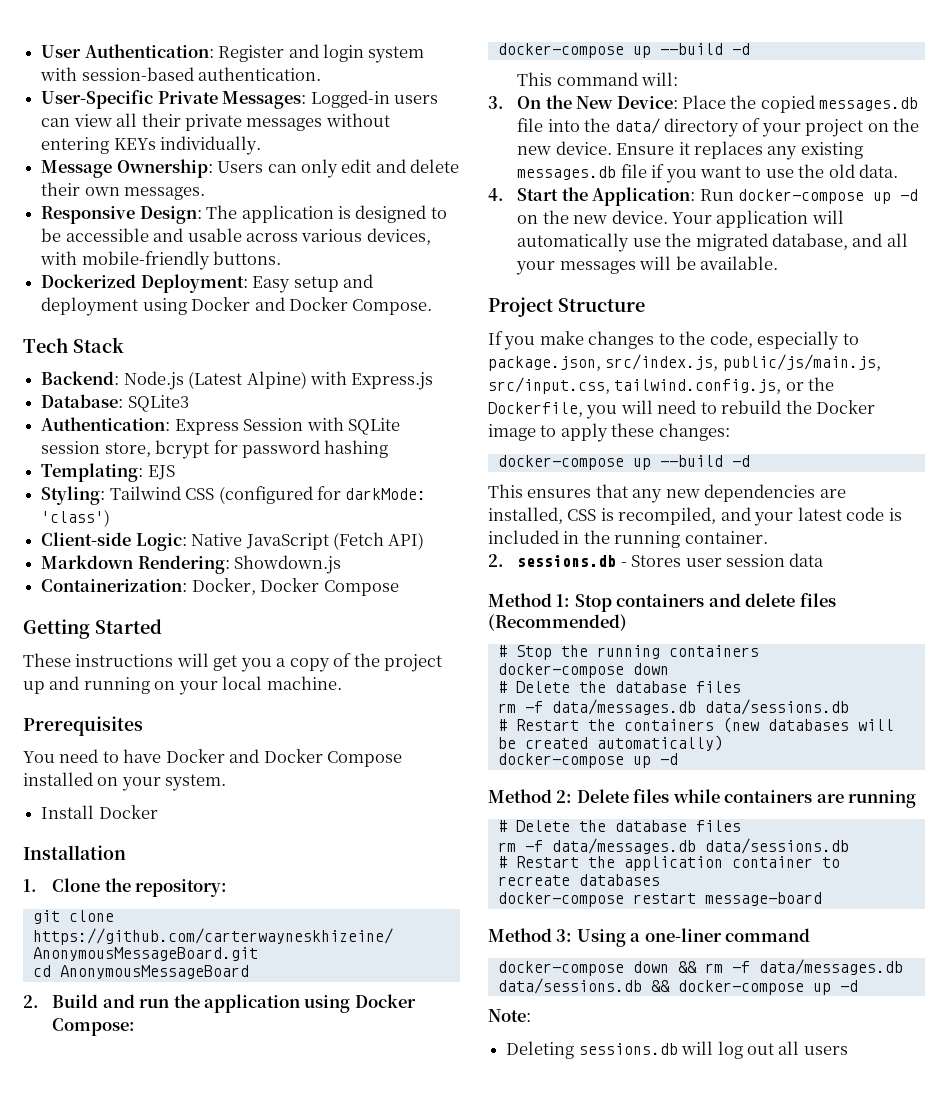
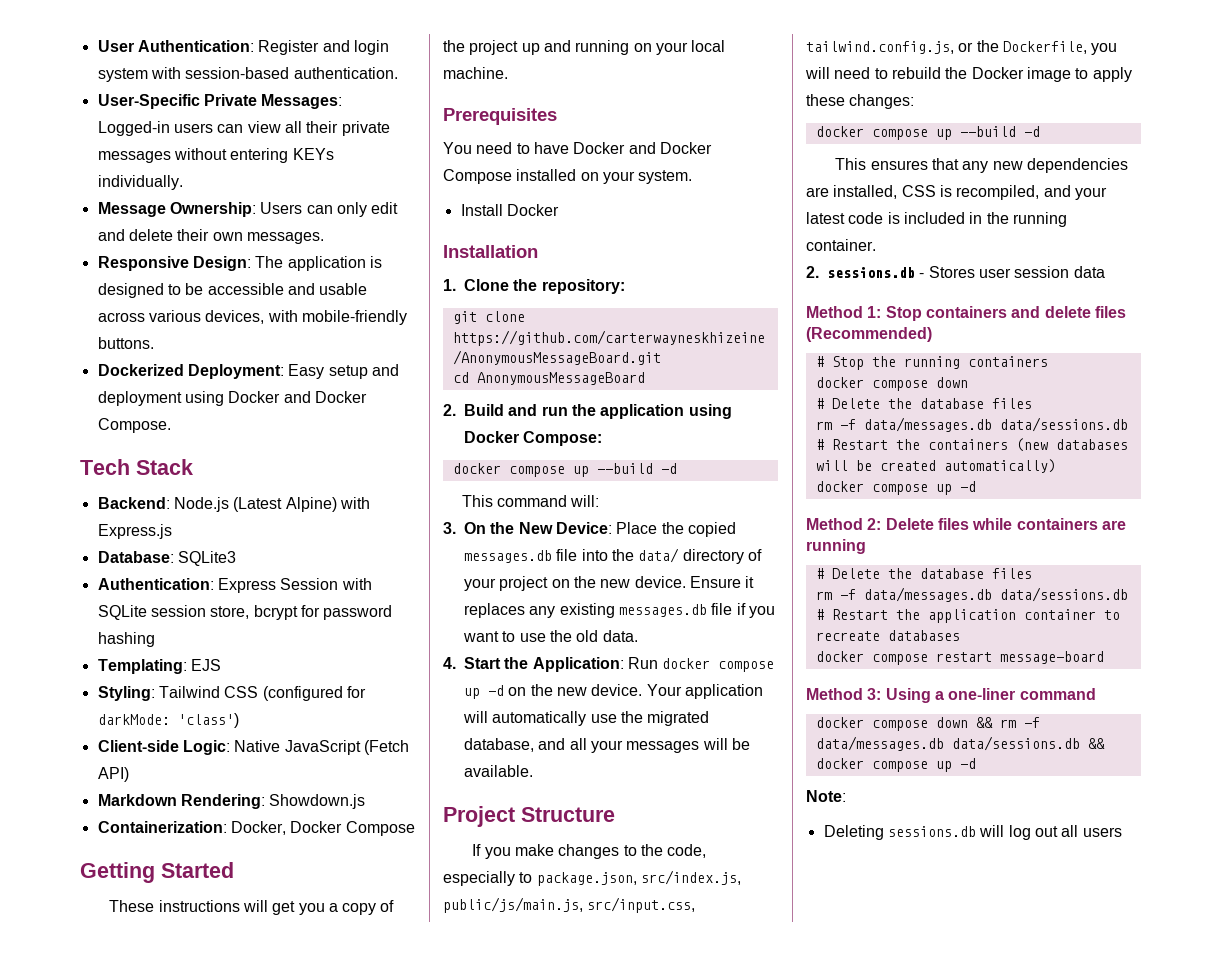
  2. Build and run the application using Docker Compose:
- docker-compose up --build -d
+ docker compose up --build -d
- 4. Start the Application: Run docker-compose up -d on the new device.
+ 4. Start the Application: Run docker compose up -d on the new device.
  If you make changes to the code, especially to package.json, src/index.js, public/js/main.js, src/input.css, tailwind.config.js, or the Dockerfile, you will need to rebuild the Docker image to apply these changes:
- docker-compose up --build -d
+ docker compose up --build -d
  # Stop the running containers
- docker-compose down
+ docker compose down
  # Restart the containers (new databases will be created automatically)
- docker-compose up -d
+ docker compose up -d
- docker-compose restart message-board
+ docker compose restart message-board
- docker-compose down && rm -f data/messages.db data/sessions.db && docker-compose up -d
+ docker compose down && rm -f data/messages.db data/sessions.db && docker compose up -d

